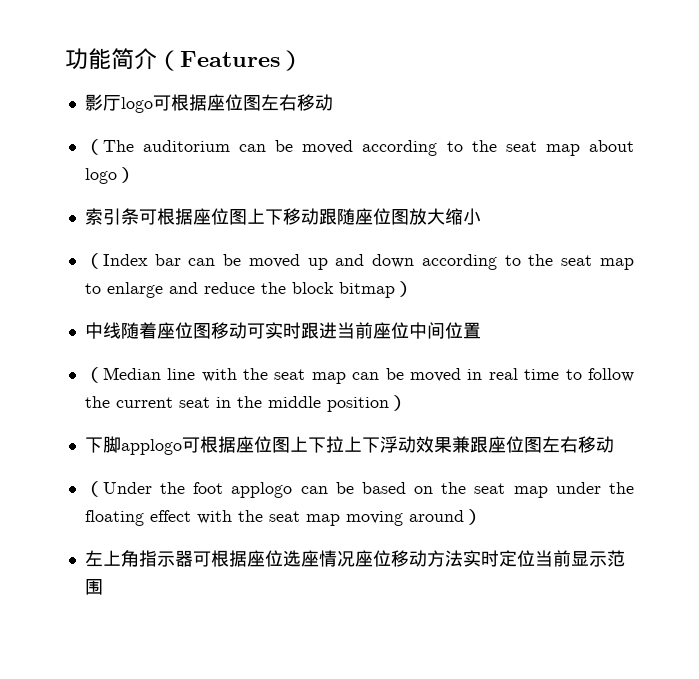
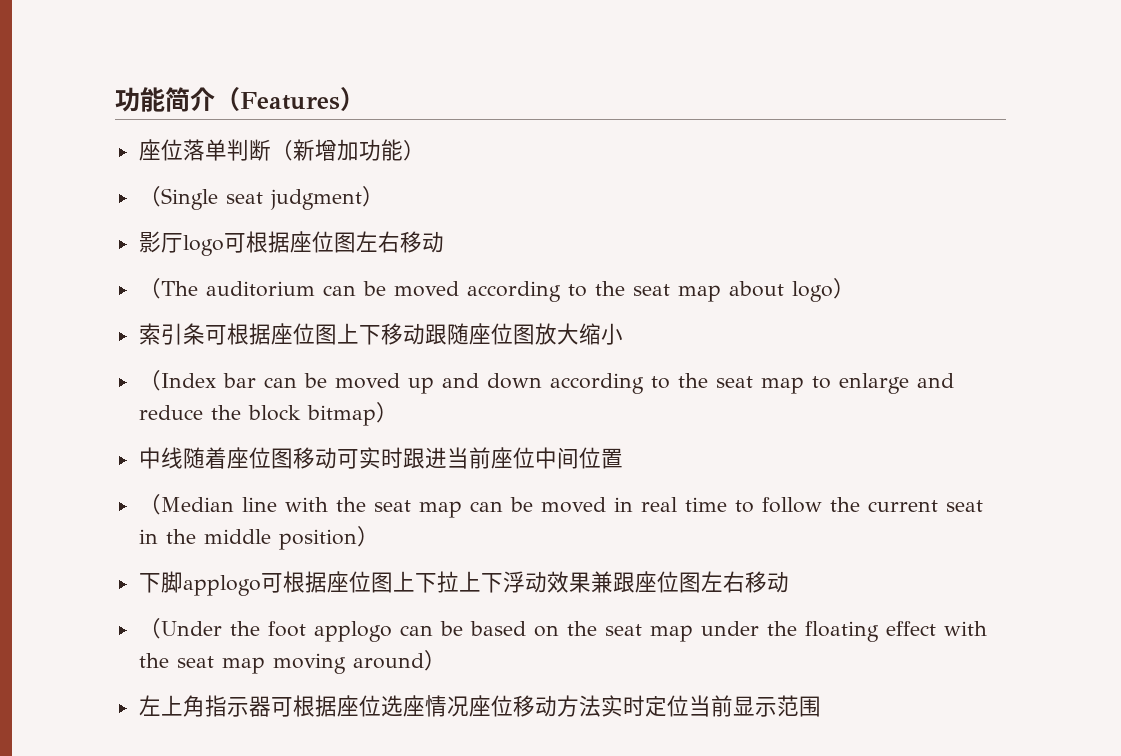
+ 座位落单判断（新增加功能）
+ （Single seat judgment）

